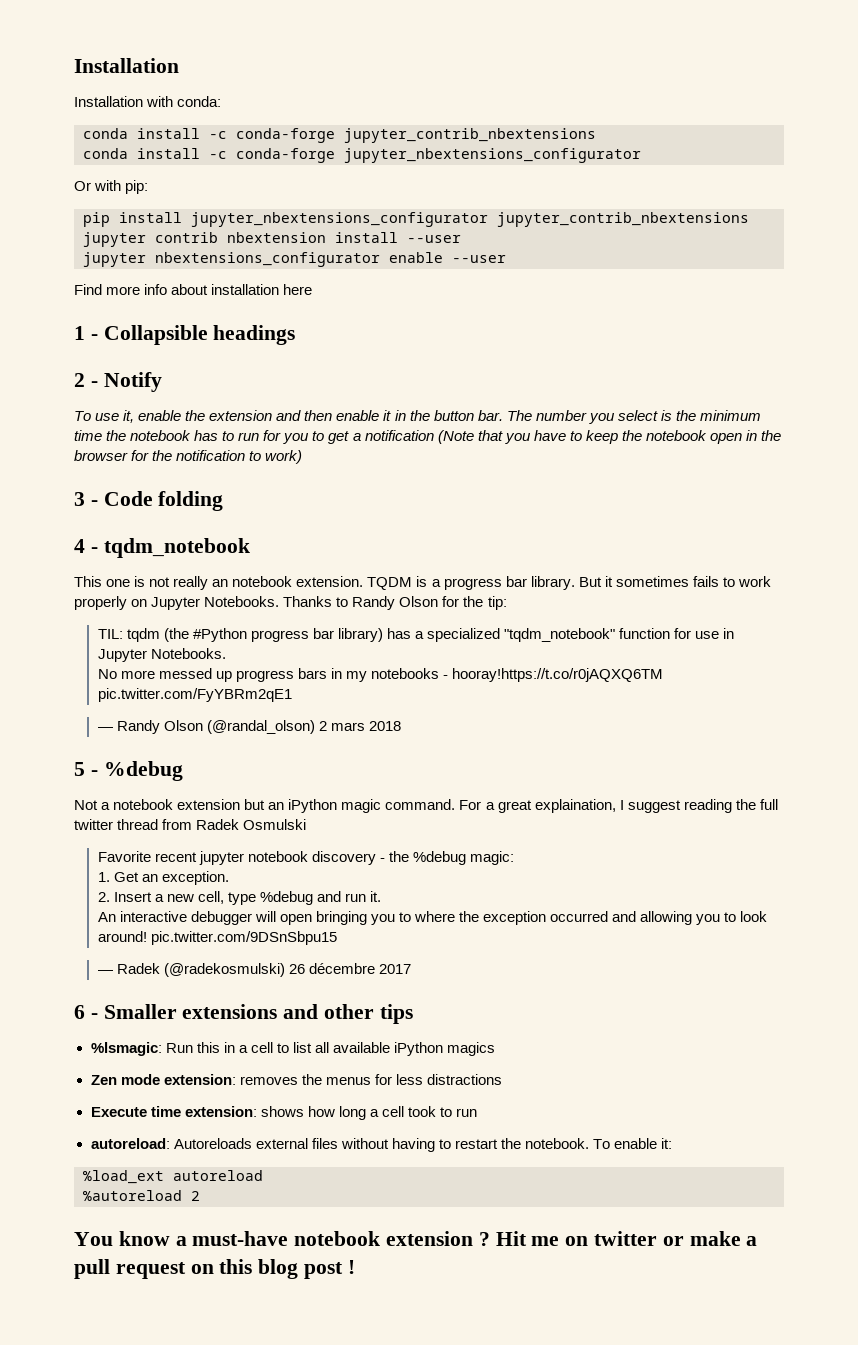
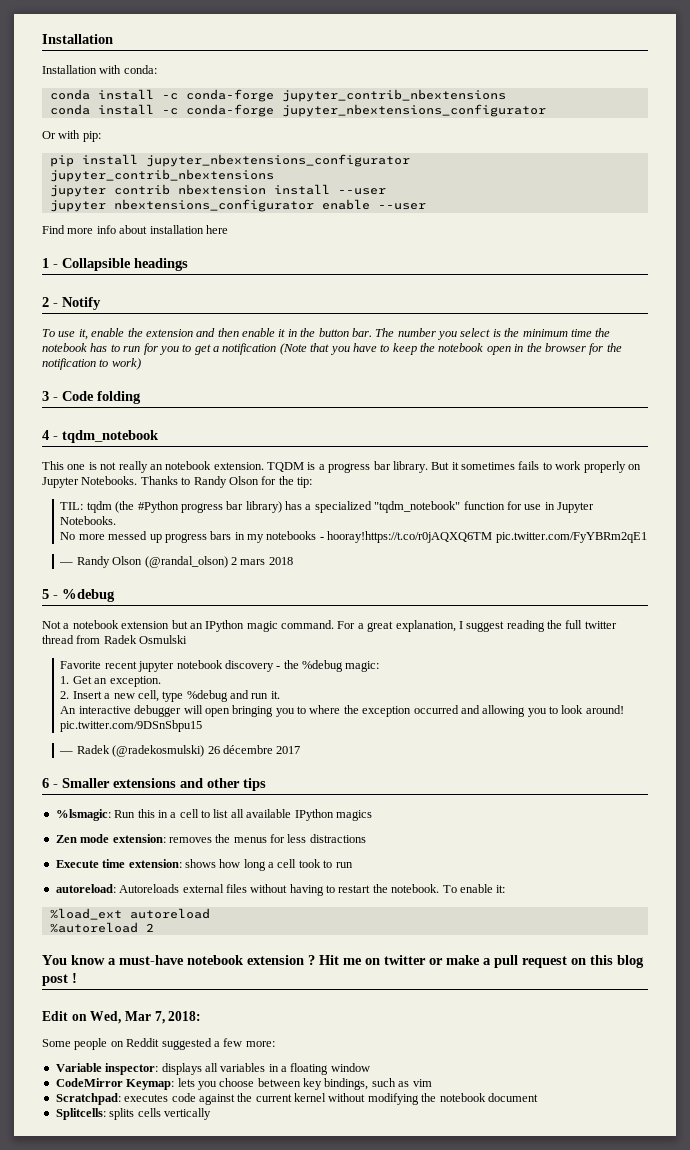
- Not a notebook extension but an iPython magic command.
+ Not a notebook extension but an IPython magic command.
- For a great explaination, I suggest reading the full twitter thread from Radek Osmulski
+ For a great explanation, I suggest reading the full twitter thread from Radek Osmulski
- %lsmagic: Run this in a cell to list all available iPython magics
+ %lsmagic: Run this in a cell to list all available IPython magics
+ Edit on Wed, Mar 7, 2018:
+ Some people on Reddit suggested a few more:
+ Variable inspector: displays all variables in a floating window
+ CodeMirror Keymap: lets you choose between key bindings, such as vim
+ Scratchpad: executes code against the current kernel without modifying the notebook document
+ Splitcells: splits cells vertically

